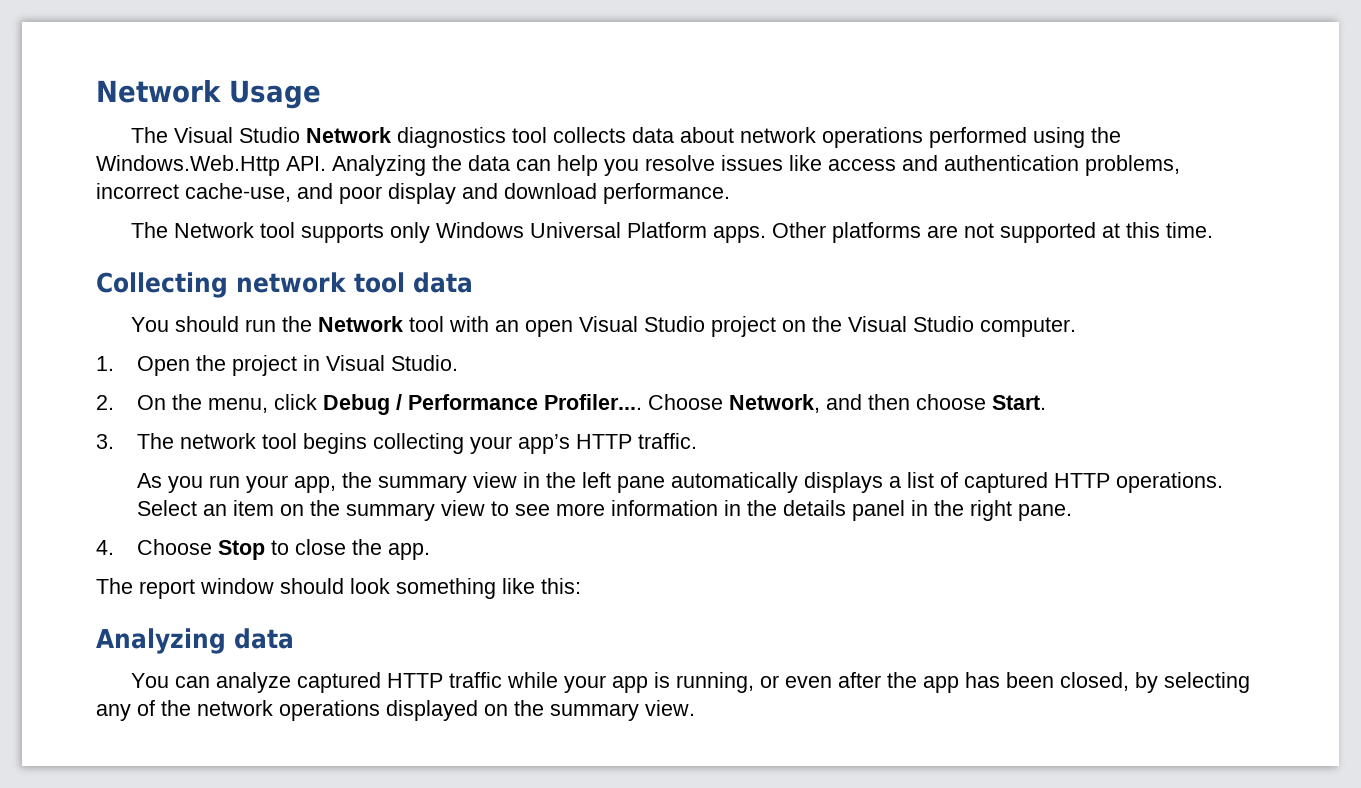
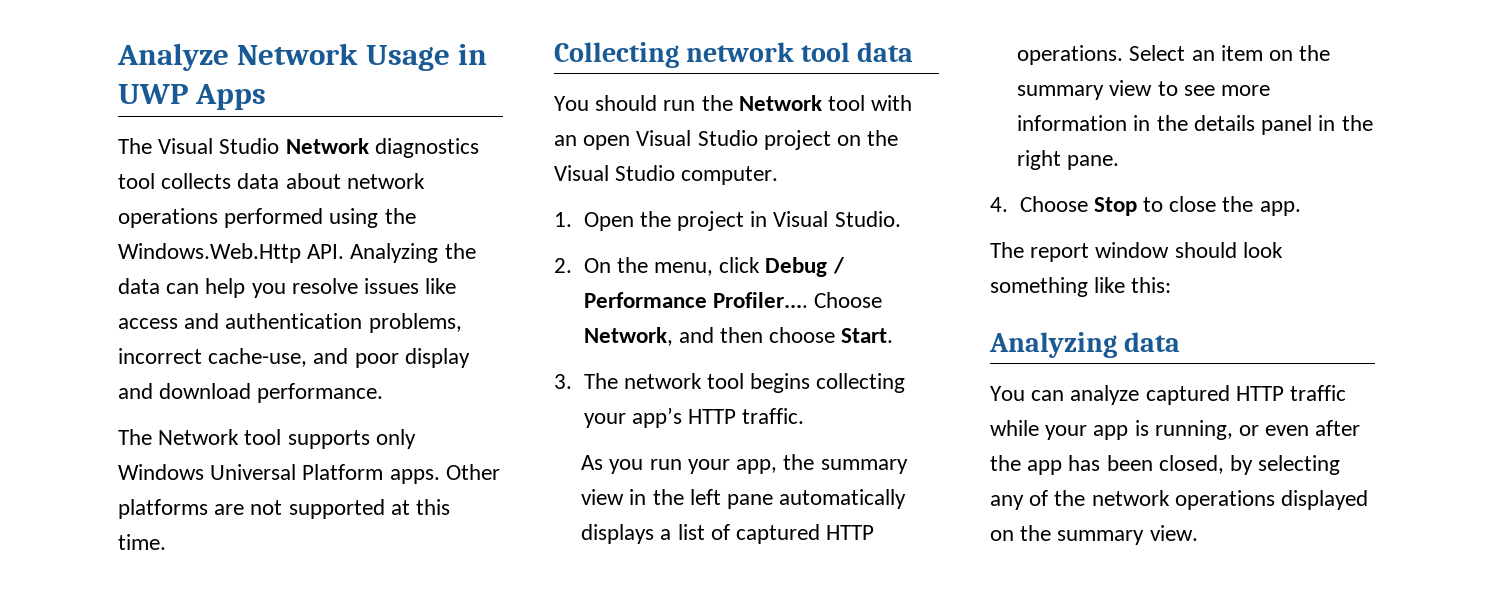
- Network Usage
+ Analyze Network Usage in UWP Apps

